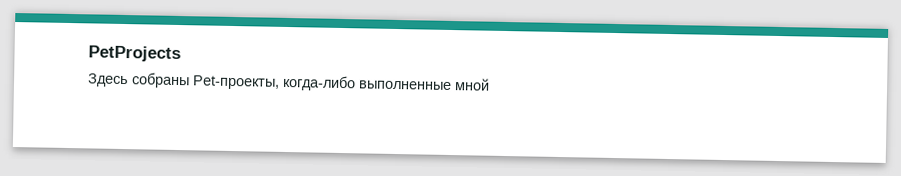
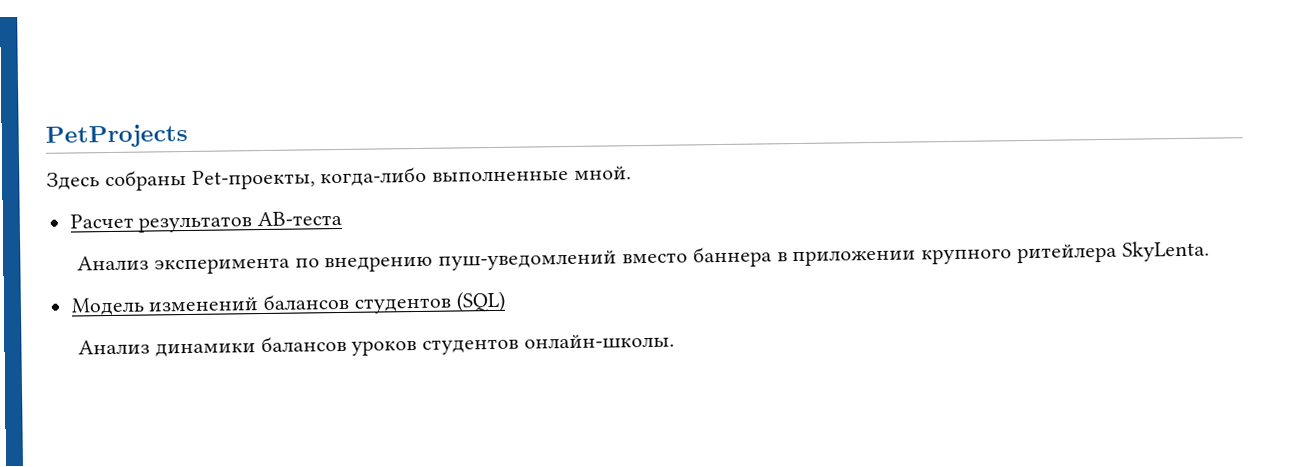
- Здесь собраны Pet-проекты, когда-либо выполненные мной
+ Здесь собраны Pet-проекты, когда-либо выполненные мной.
+ Расчет результатов АВ-теста
+ Анализ эксперимента по внедрению пуш-уведомлений вместо баннера в приложении крупного ритейлера SkyLenta.
+ Модель изменений балансов студентов (SQL)
+ Анализ динамики балансов уроков студентов онлайн-школы.

